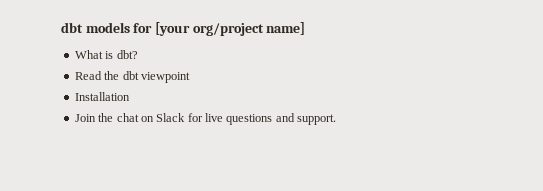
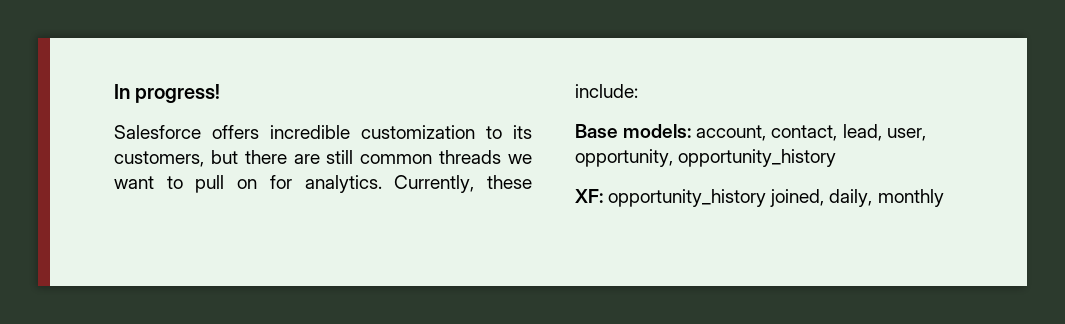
- dbt models for [your org/project name]
- What is dbt?
- Read the dbt viewpoint
- Installation
- Join the chat on Slack for live questions and support.
+ In progress!
+ Salesforce offers incredible customization to its customers, but there are still common threads we want to pull on for analytics. Currently, these include:
+ Base models: account, contact, lead, user, opportunity, opportunity_history
+ XF: opportunity_history joined, daily, monthly

